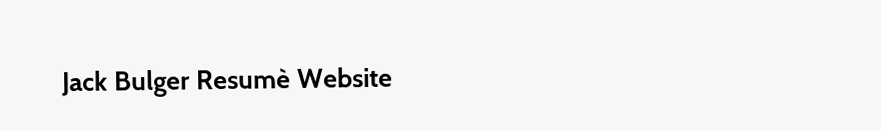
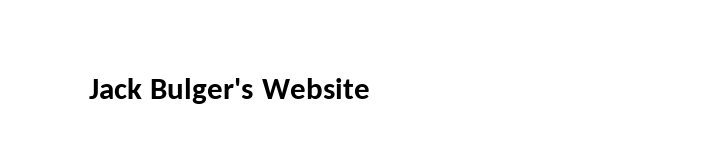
- Jack Bulger Resumè Website
+ Jack Bulger's Website

